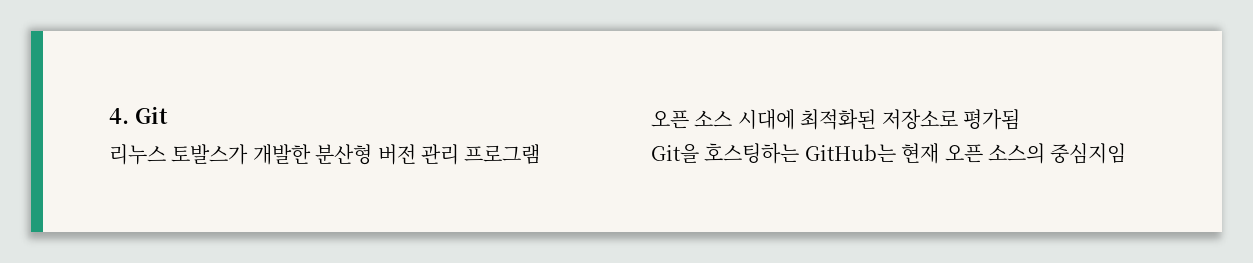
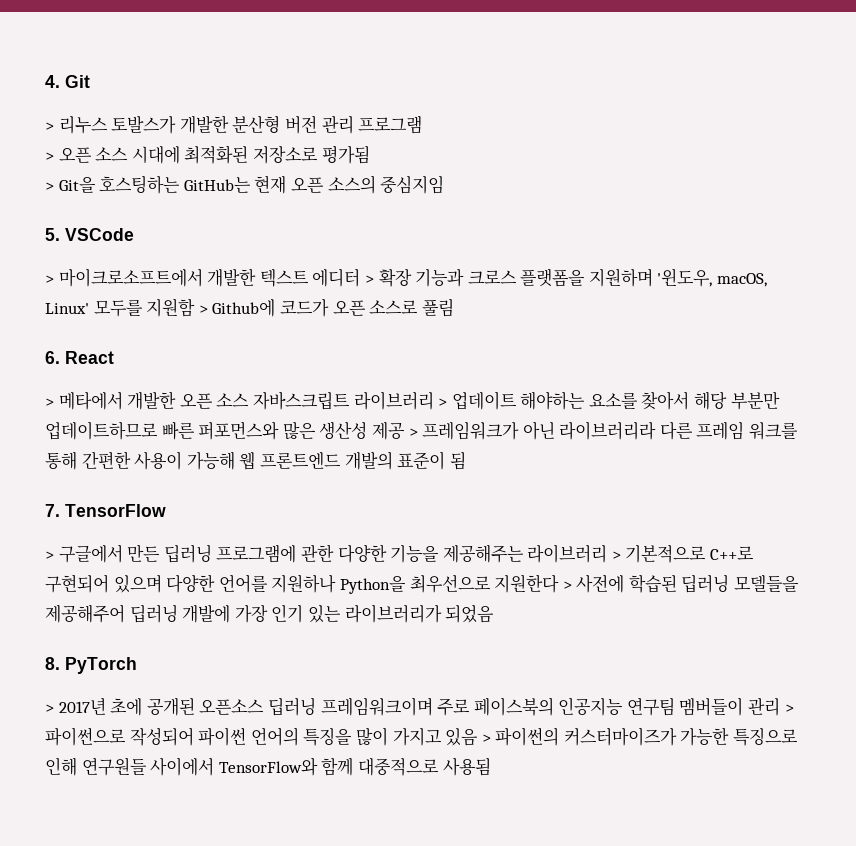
- 리누스 토발스가 개발한 분산형 버전 관리 프로그램
+ > 리누스 토발스가 개발한 분산형 버전 관리 프로그램
- 오픈 소스 시대에 최적화된 저장소로 평가됨
+ > 오픈 소스 시대에 최적화된 저장소로 평가됨
- Git을 호스팅하는 GitHub는 현재 오픈 소스의 중심지임
+ > Git을 호스팅하는 GitHub는 현재 오픈 소스의 중심지임
+ 5. VSCode
+ > 마이크로소프트에서 개발한 텍스트 에디터 > 확장 기능과 크로스 플랫폼을 지원하며 '윈도우, macOS, Linux' 모두를 지원함 > Github에 코드가 오픈 소스로 풀림
+ 6. React
+ > 메타에서 개발한 오픈 소스 자바스크립트 라이브러리 > 업데이트 해야하는 요소를 찾아서 해당 부분만 업데이트하므로 빠른 퍼포먼스와 많은 생산성 제공 > 프레임워크가 아닌 라이브러리라 다른 프레임 워크를 통해 간편한 사용이 가능해 웹 프론트엔드 개발의 표준이 됨
+ 7. TensorFlow
+ > 구글에서 만든 딥러닝 프로그램에 관한 다양한 기능을 제공해주는 라이브러리 > 기본적으로 C++로 구현되어 있으며 다양한 언어를 지원하나 Python을 최우선으로 지원한다 > 사전에 학습된 딥러닝 모델들을 제공해주어 딥러닝 개발에 가장 인기 있는 라이브러리가 되었음
+ 8. PyTorch
+ > 2017년 초에 공개된 오픈소스 딥러닝 프레임워크이며 주로 페이스북의 인공지능 연구팀 멤버들이 관리 > 파이썬으로 작성되어 파이썬 언어의 특징을 많이 가지고 있음 > 파이썬의 커스터마이즈가 가능한 특징으로 인해 연구원들 사이에서 TensorFlow와 함께 대중적으로 사용됨

